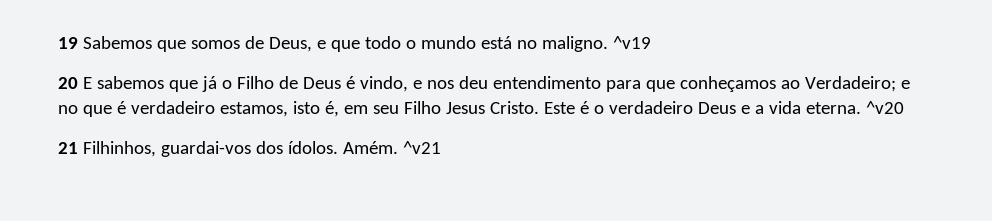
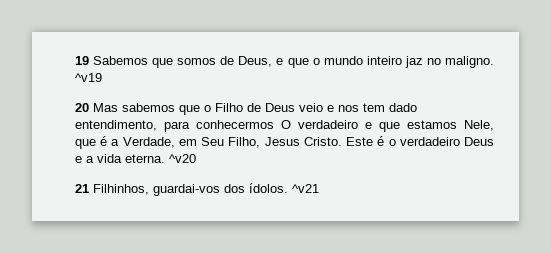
- 19 Sabemos que somos de Deus, e que todo o mundo está no maligno.
+ 19 Sabemos que somos de Deus, e que o mundo inteiro jaz no maligno.
- 20 E sabemos que já o Filho de Deus é vindo, e nos deu entendimento para que conheçamos ao Verdadeiro; e no que é verdadeiro estamos, isto é, em seu Filho Jesus Cristo.
+ 20 Mas sabemos que o Filho de Deus veio e nos tem dado entendimento, para conhecermos O verdadeiro e que estamos Nele, que é a Verdade, em Seu Filho, Jesus Cristo.
- Amém.

